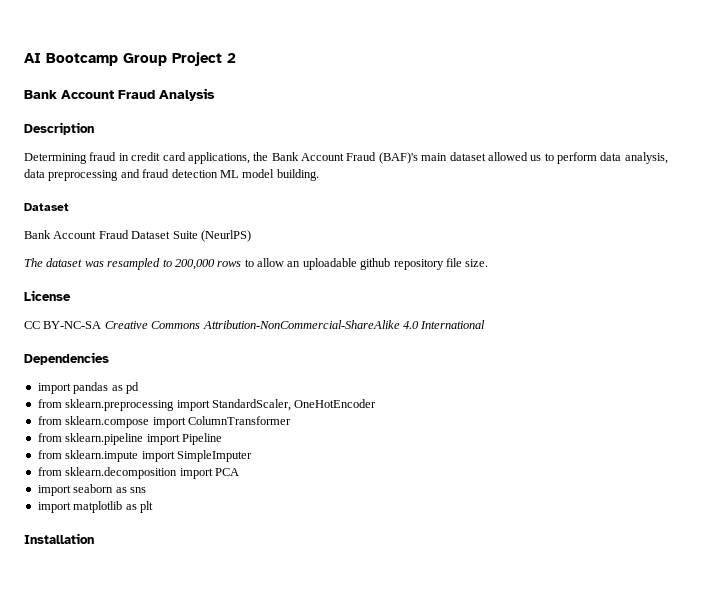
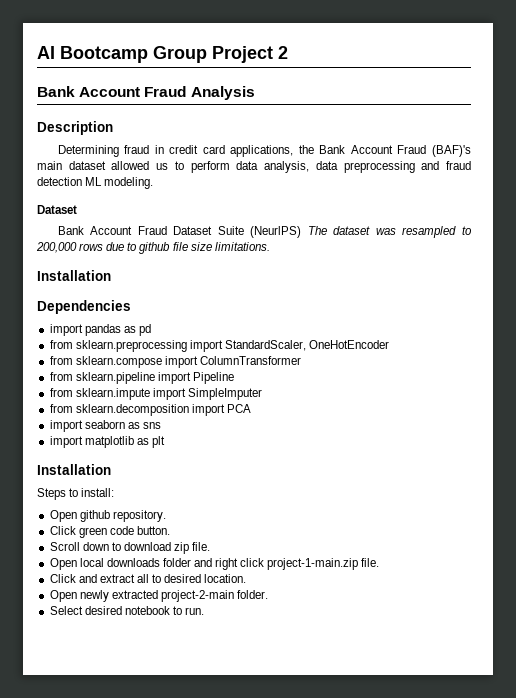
- Determining fraud in credit card applications, the Bank Account Fraud (BAF)'s main dataset allowed us to perform data analysis, data preprocessing and fraud detection ML model building.
+ Determining fraud in credit card applications, the Bank Account Fraud (BAF)'s main dataset allowed us to perform data analysis, data preprocessing and fraud detection ML modeling.
- Bank Account Fraud Dataset Suite (NeurlPS)
- The dataset was resampled to 200,000 rows to allow an uploadable github repository file size.
- License
- CC BY-NC-SA Creative Commons Attribution-NonCommercial-ShareAlike 4.0 International
+ Bank Account Fraud Dataset Suite (NeurlPS) The dataset was resampled to 200,000 rows due to github file size limitations.
+ Installation
+ Steps to install:
+ Open github repository.
+ Click green code button.
+ Scroll down to download zip file.
+ Open local downloads folder and right click project-1-main.zip file.
+ Click and extract all to desired location.
+ Open newly extracted project-2-main folder.
+ Select desired notebook to run.

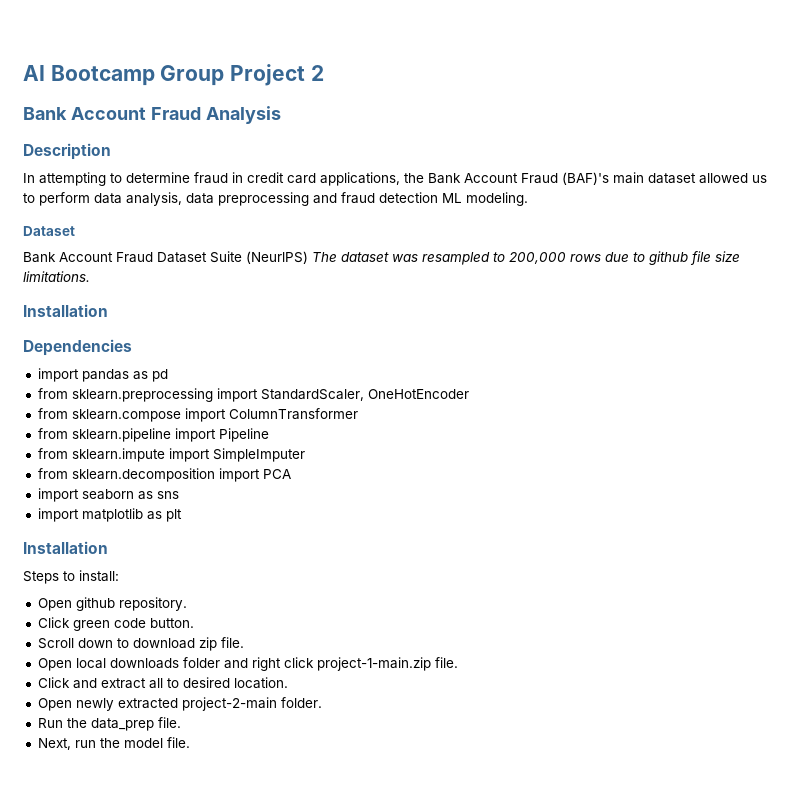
- Determining fraud in credit card applications, the Bank Account Fraud (BAF)'s main dataset allowed us to perform data analysis, data preprocessing and fraud detection ML modeling.
+ In attempting to determine fraud in credit card applications, the Bank Account Fraud (BAF)'s main dataset allowed us to perform data analysis, data preprocessing and fraud detection ML modeling.
- Select desired notebook to run.
+ Run the data_prep file.
+ Next, run the model file.

